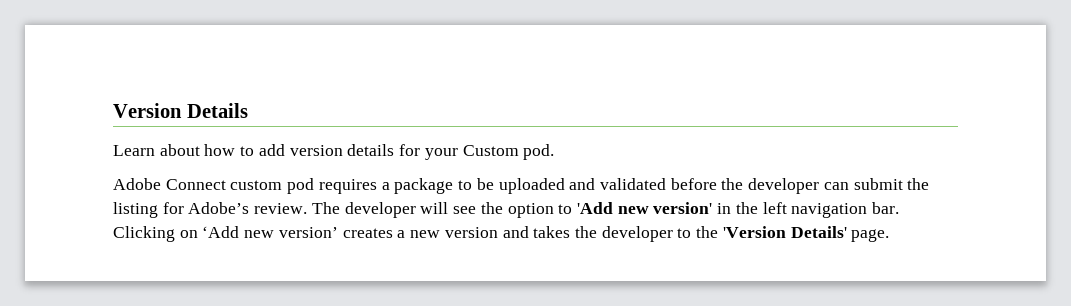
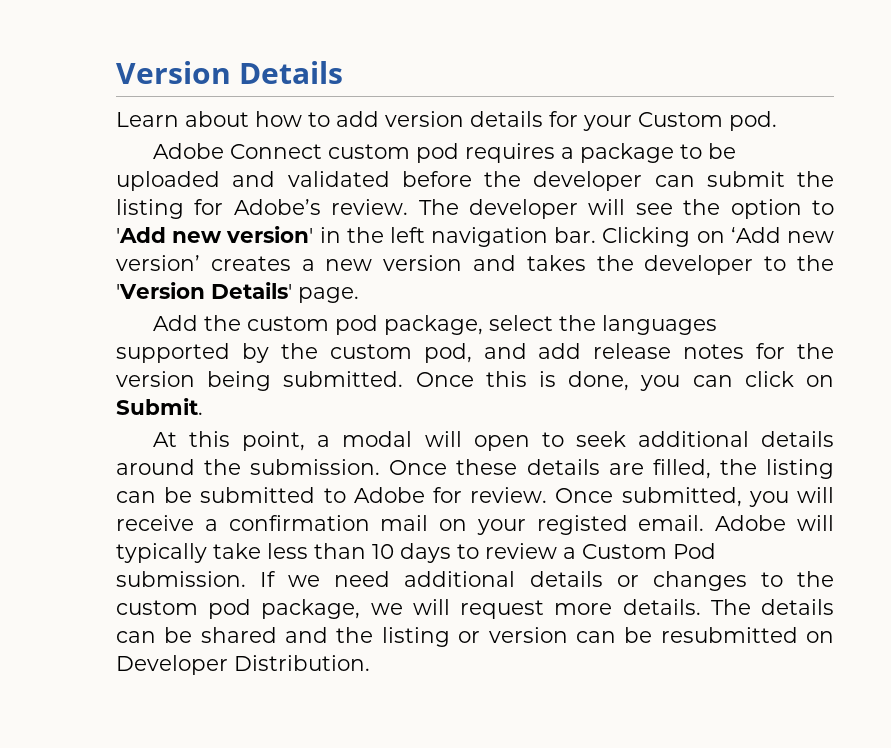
+ Add the custom pod package, select the languages supported by the custom pod, and add release notes for the version being submitted. Once this is done, you can click on Submit.
+ At this point, a modal will open to seek additional details around the submission. Once these details are filled, the listing can be submitted to Adobe for review. Once submitted, you will receive a confirmation mail on your registed email. Adobe will typically take less than 10 days to review a Custom Pod submission. If we need additional details or changes to the custom pod package, we will request more details. The details can be shared and the listing or version can be resubmitted on Developer Distribution.

